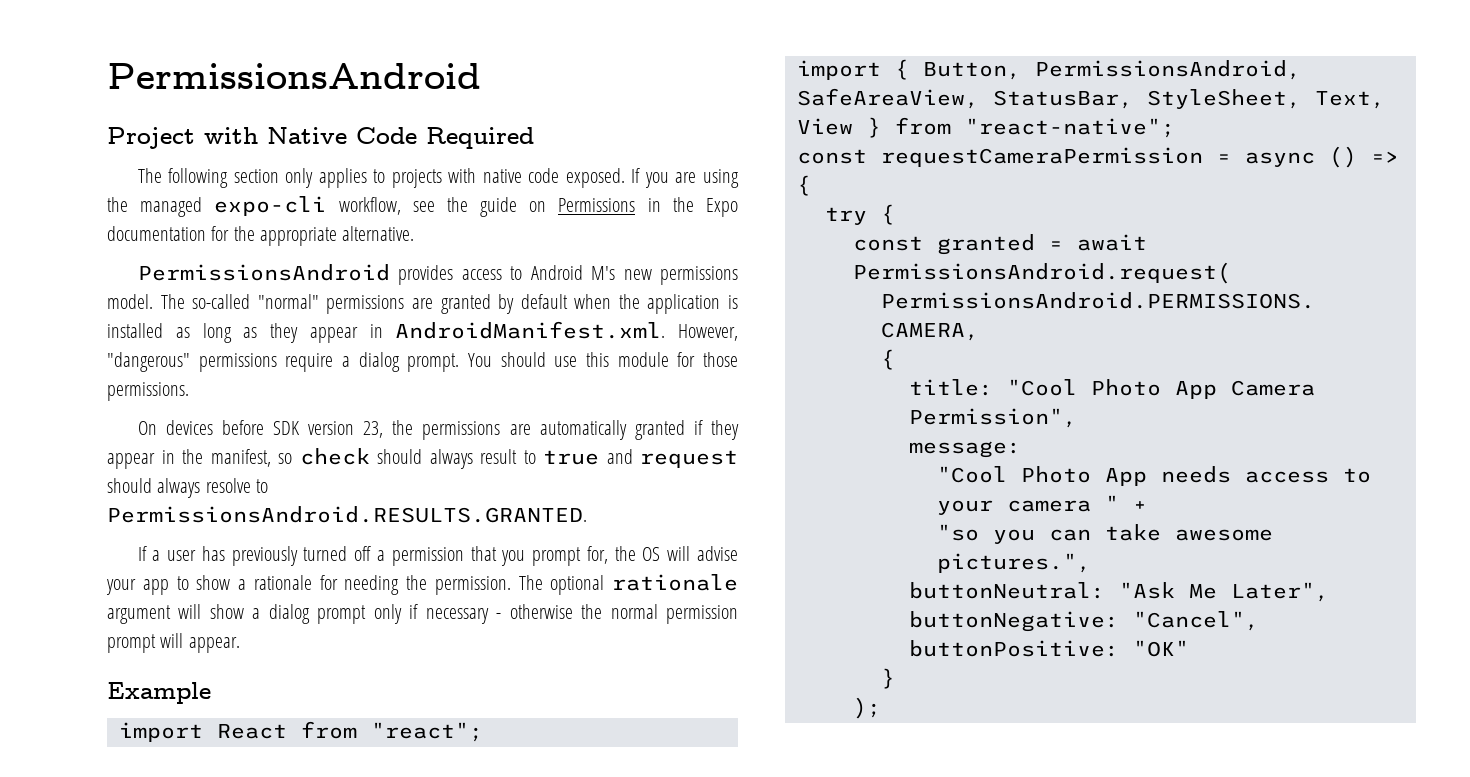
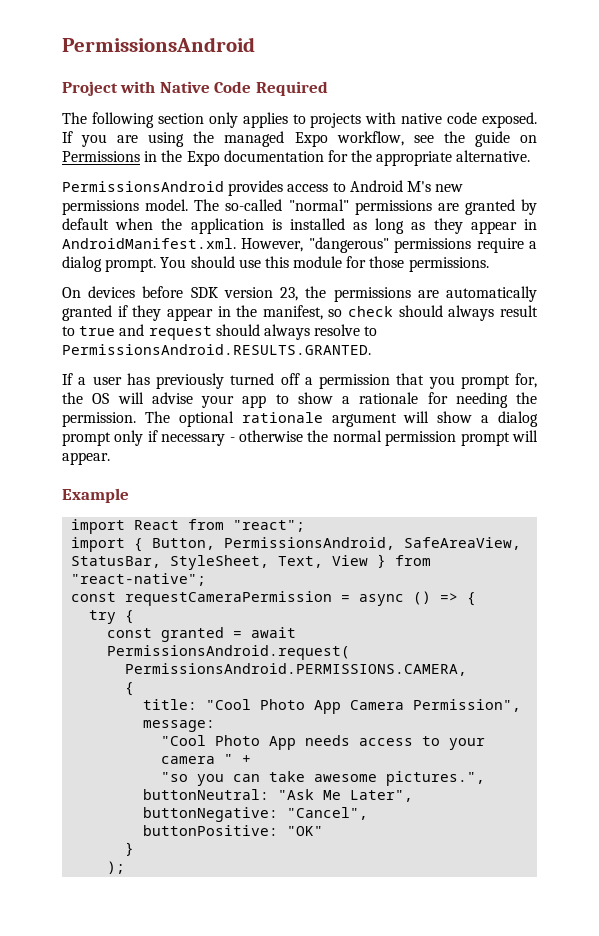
- If you are using the managed expo-cli workflow, see the guide on Permissions in the Expo documentation for the appropriate alternative.
+ If you are using the managed Expo workflow, see the guide on Permissions in the Expo documentation for the appropriate alternative.

